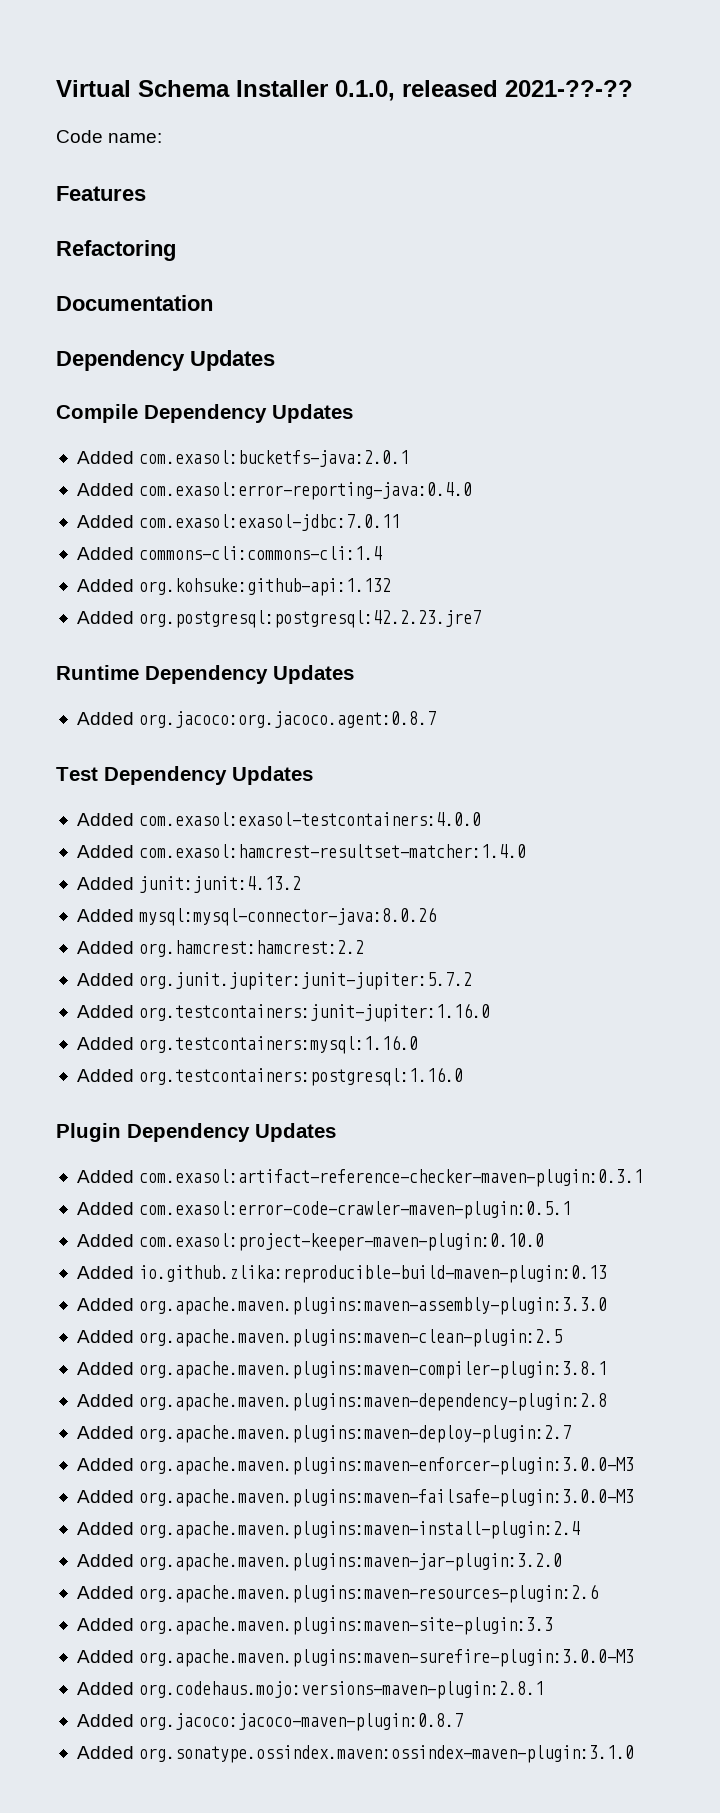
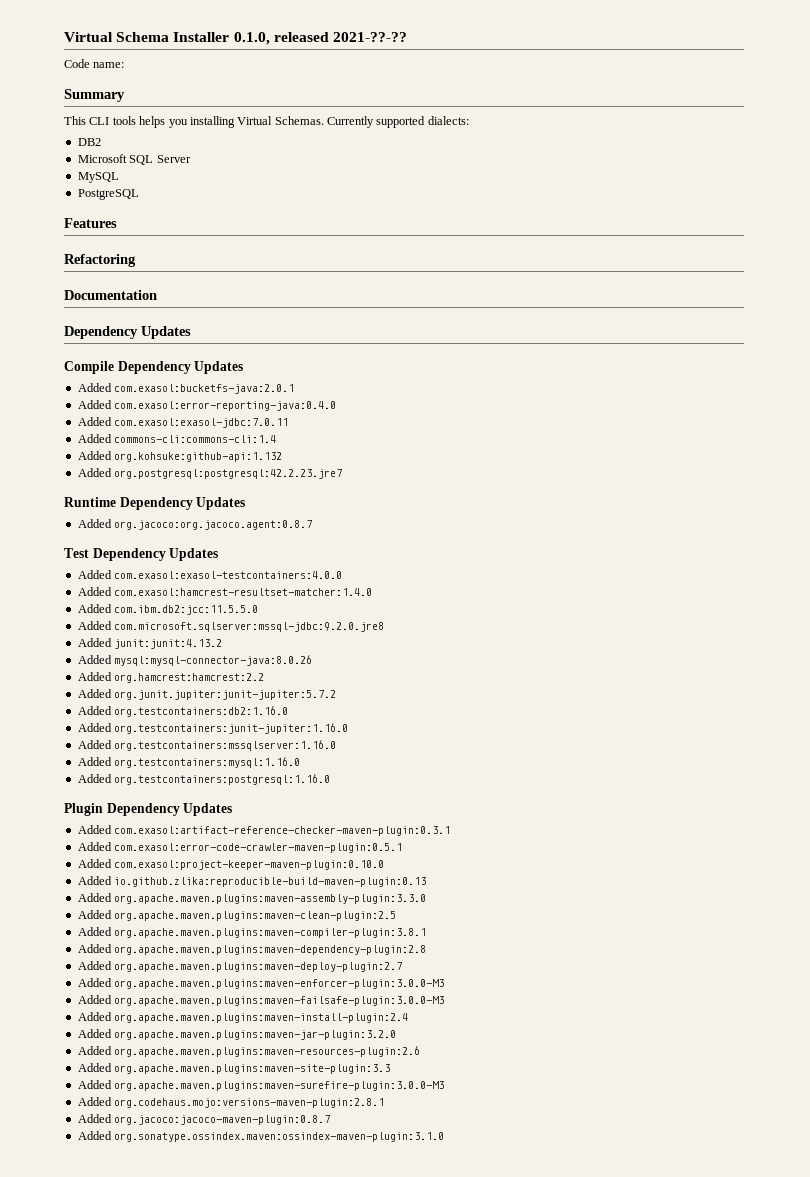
+ Summary
+ This CLI tools helps you installing Virtual Schemas. Currently supported dialects:
+ DB2
+ Microsoft SQL Server
+ MySQL
+ PostgreSQL
+ Added com.ibm.db2:jcc:11.5.5.0
+ Added com.microsoft.sqlserver:mssql-jdbc:9.2.0.jre8
+ Added org.testcontainers:db2:1.16.0
+ Added org.testcontainers:mssqlserver:1.16.0

